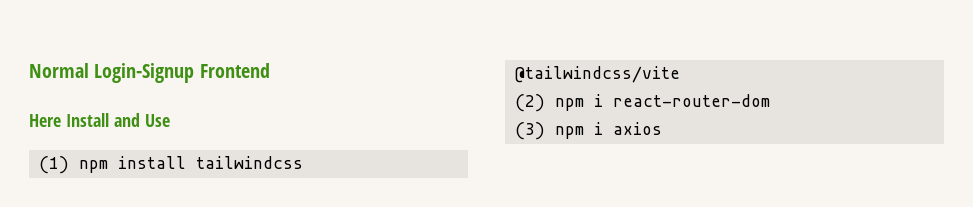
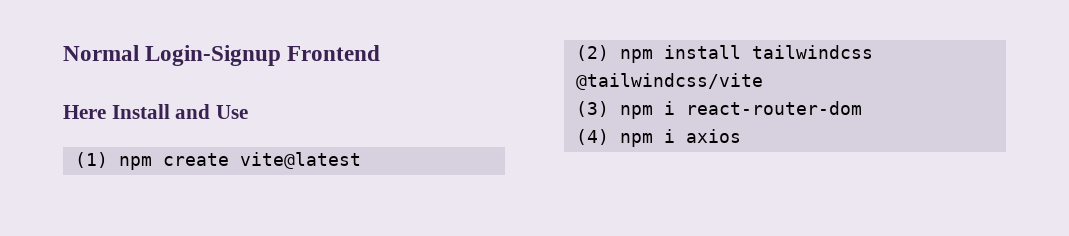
- (1) npm install tailwindcss @tailwindcss/vite
+ (1) npm create vite@latest
+ (2) npm install tailwindcss @tailwindcss/vite
- (2) npm i react-router-dom
+ (3) npm i react-router-dom
- (3) npm i axios
+ (4) npm i axios

